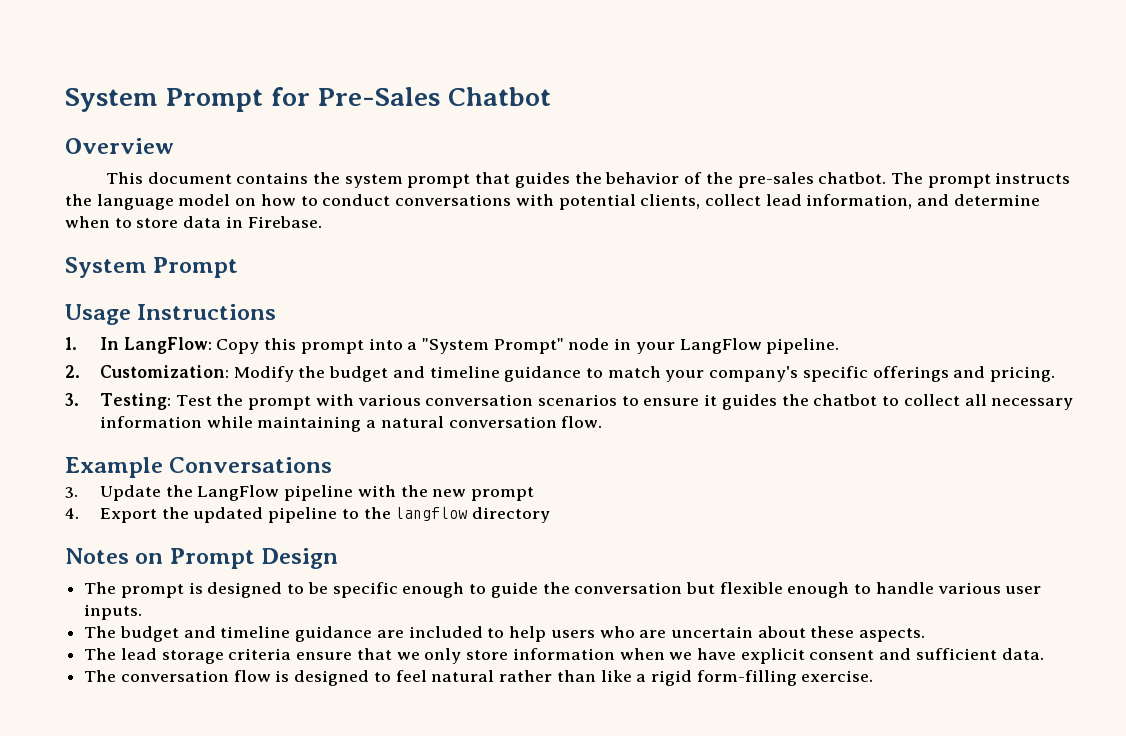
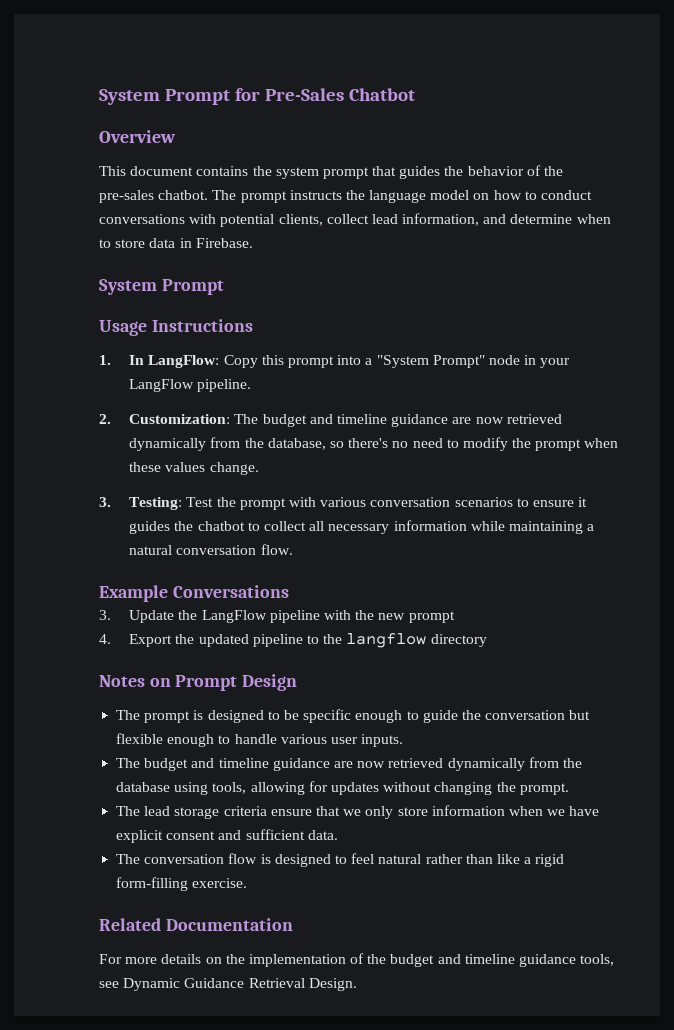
- 2. Customization: Modify the budget and timeline guidance to match your company's specific offerings and pricing.
+ 2. Customization: The budget and timeline guidance are now retrieved dynamically from the database, so there's no need to modify the prompt when these values change.
- The budget and timeline guidance are included to help users who are uncertain about these aspects.
+ The budget and timeline guidance are now retrieved dynamically from the database using tools, allowing for updates without changing the prompt.
+ Related Documentation
+ For more details on the implementation of the budget and timeline guidance tools, see Dynamic Guidance Retrieval Design.

